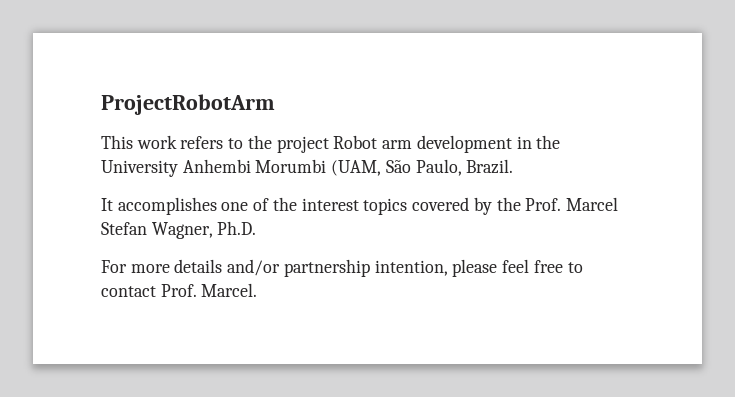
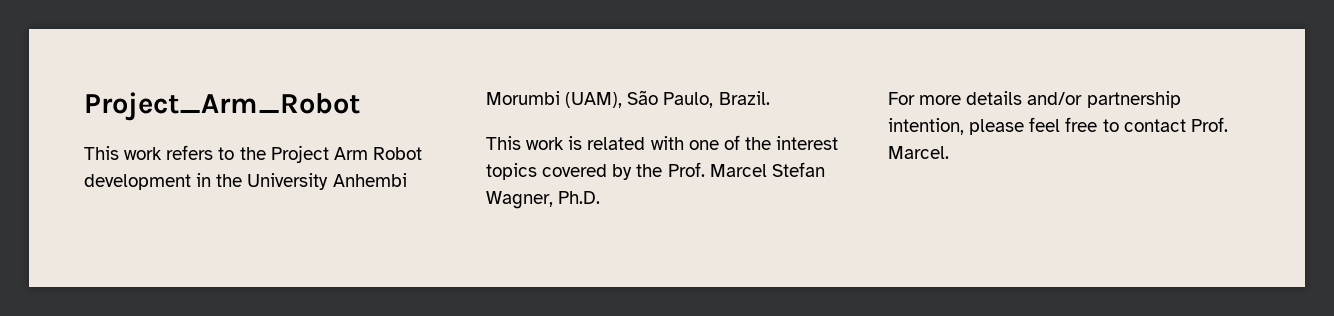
- ProjectRobotArm
+ Project_Arm_Robot
- This work refers to the project Robot arm development in the University Anhembi Morumbi (UAM, São Paulo, Brazil.
+ This work refers to the Project Arm Robot development in the University Anhembi Morumbi (UAM), São Paulo, Brazil.
- It accomplishes one of the interest topics covered by the Prof. Marcel Stefan Wagner, Ph.D.
+ This work is related with one of the interest topics covered by the Prof. Marcel Stefan Wagner, Ph.D.

